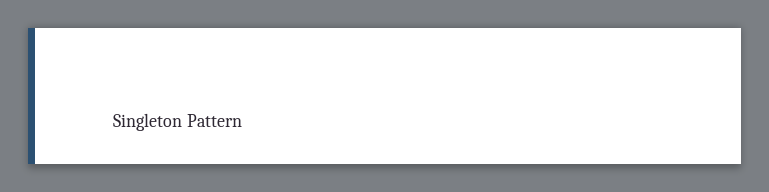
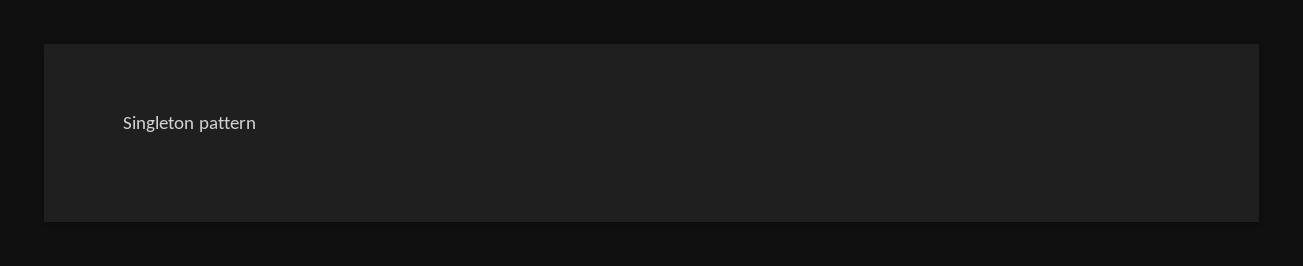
- Singleton Pattern
+ Singleton pattern

